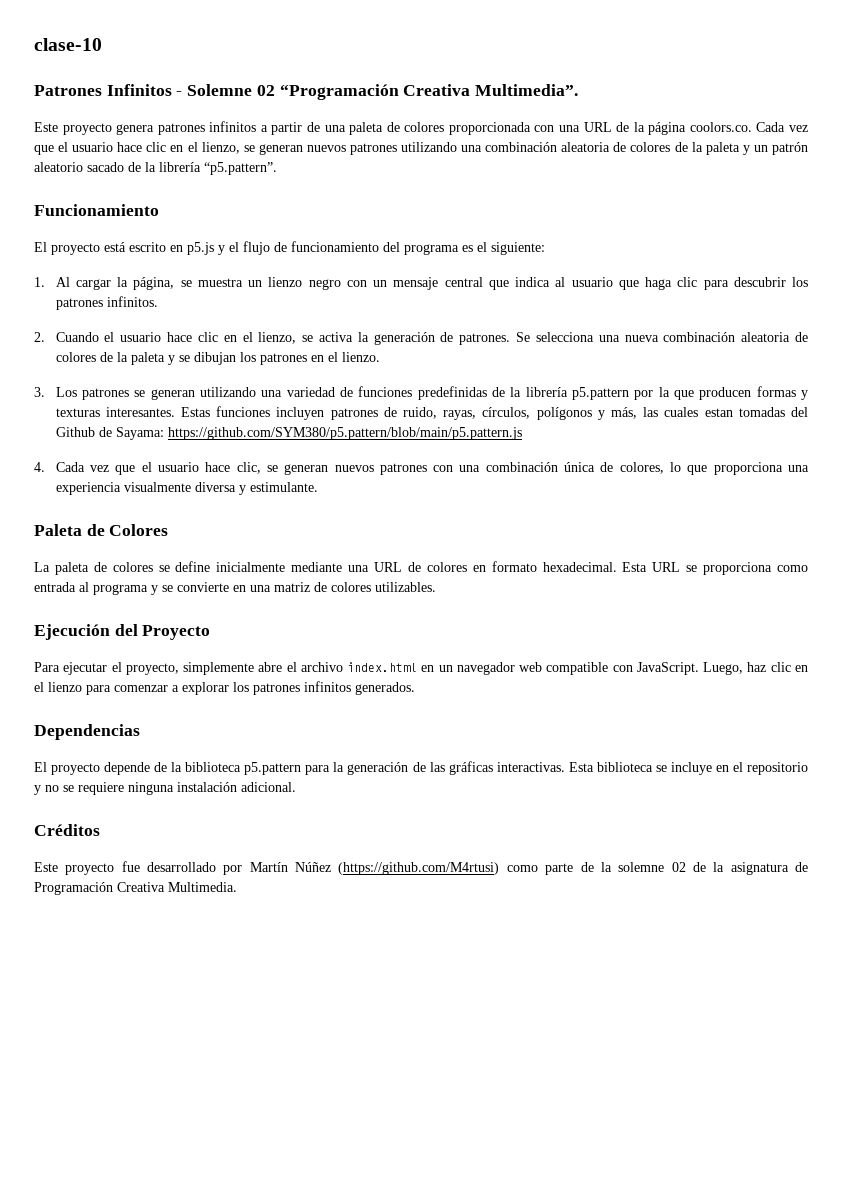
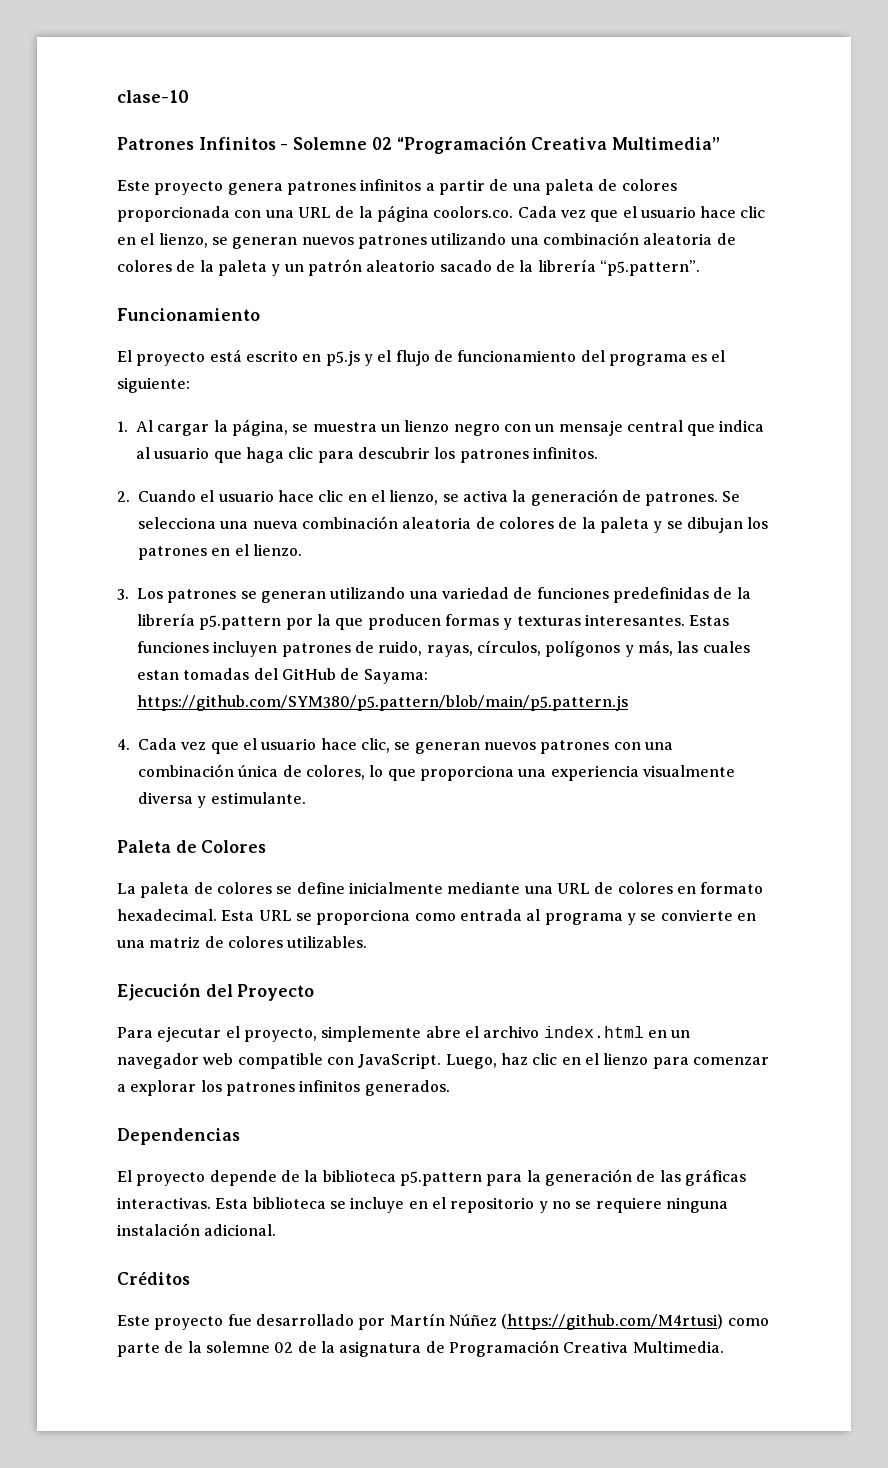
- Patrones Infinitos - Solemne 02 “Programación Creativa Multimedia”.
+ Patrones Infinitos - Solemne 02 “Programación Creativa Multimedia”
- Estas funciones incluyen patrones de ruido, rayas, círculos, polígonos y más, las cuales estan tomadas del Github de Sayama: https://github.com/SYM380/p5.pattern/blob/main/p5.pattern.js
+ Estas funciones incluyen patrones de ruido, rayas, círculos, polígonos y más, las cuales estan tomadas del GitHub de Sayama: https://github.com/SYM380/p5.pattern/blob/main/p5.pattern.js

